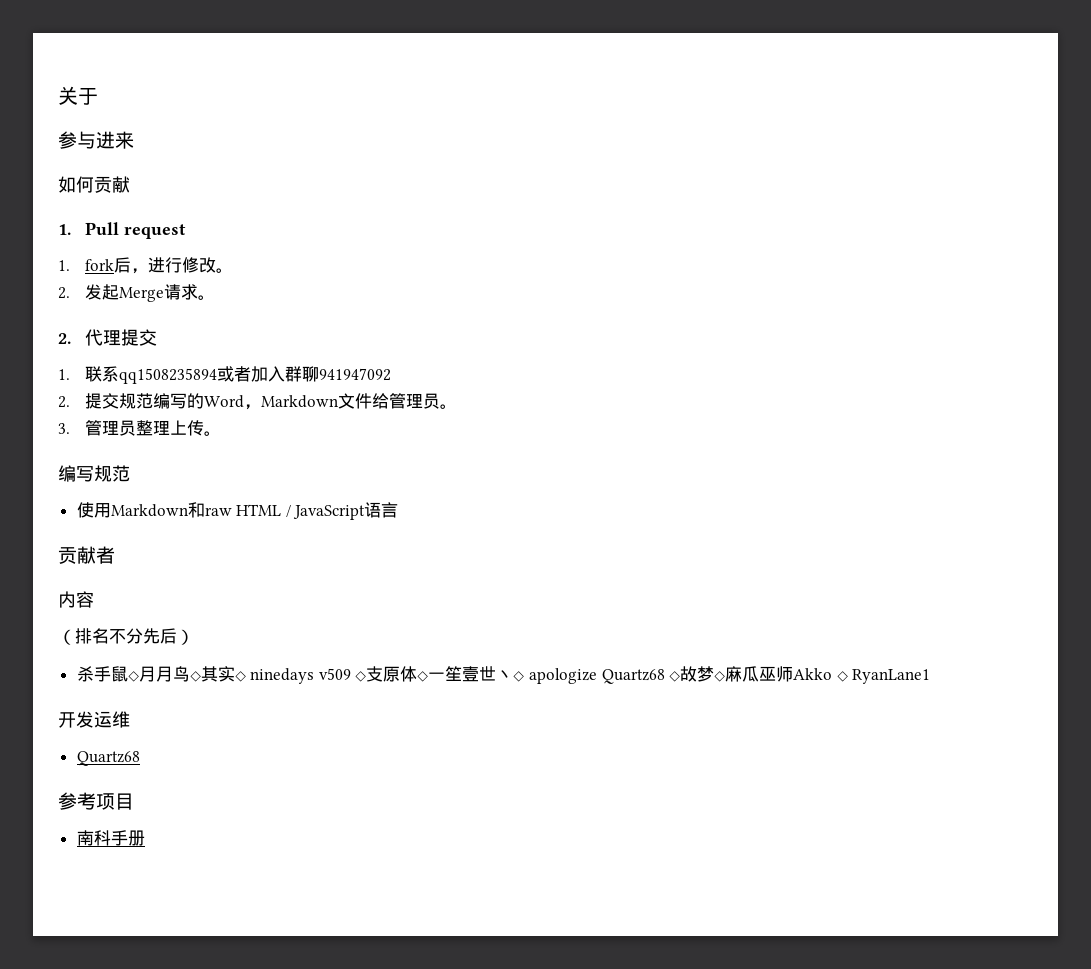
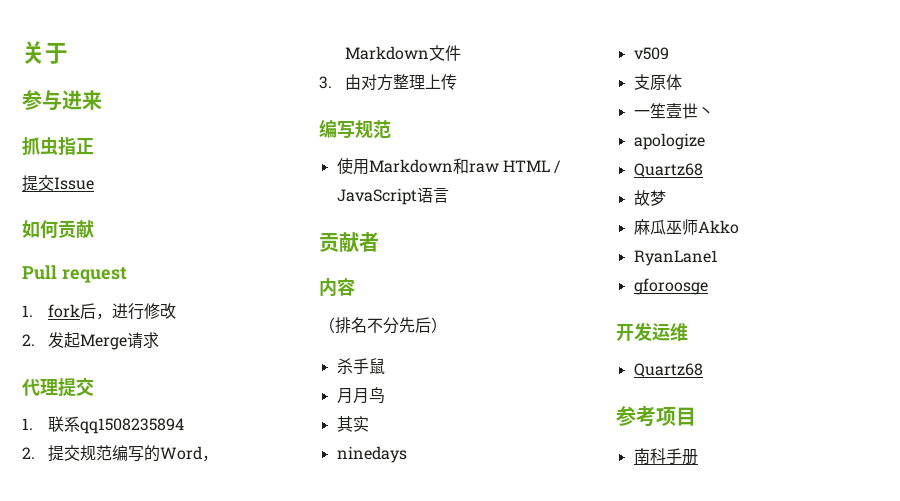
+ 抓虫指正
+ 提交Issue
- 1. Pull request
+ Pull request
- 1. fork后，进行修改。
+ 1. fork后，进行修改
- 2.发起Merge请求。
- 2.代理提交
+ 2.发起Merge请求
+ 代理提交
- 1.联系qq1508235894或者加入群聊941947092
+ 1.联系qq1508235894
- 2.提交规范编写的Word，Markdown文件给管理员。
+ 2.提交规范编写的Word，Markdown文件
- 3.管理员整理上传。
+ 3.由对方整理上传
- 杀手鼠◇月月鸟◇其实◇ ninedays v509 ◇支原体◇一笙壹世丶◇ apologize Quartz68 ◇故梦◇麻瓜巫师Akko ◇ RyanLane1
+ 杀手鼠
+ 月月鸟
+ 其实
+ ninedays
+ v509
+ 支原体
+ 一笙壹世丶
+ apologize
+ Quartz68
+ 故梦
+ 麻瓜巫师Akko
+ RyanLane1
+ gforoosge

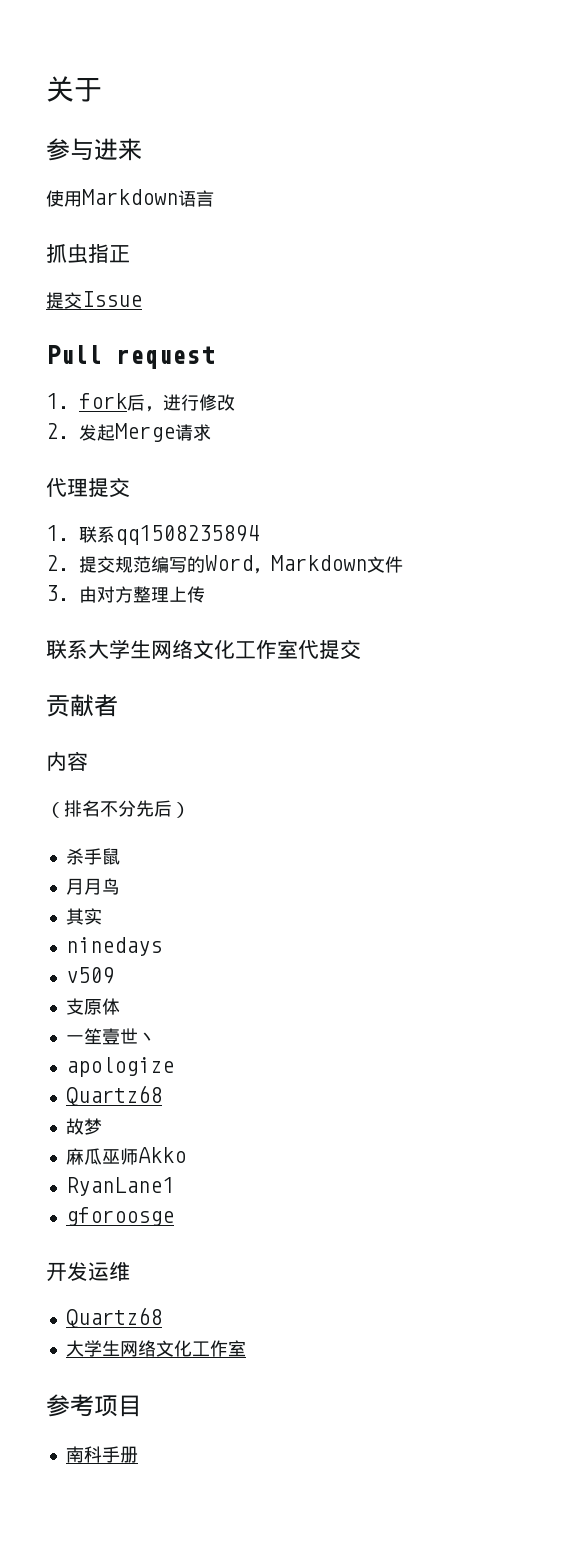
+ 使用Markdown语言
- 如何贡献
- 编写规范
- 使用Markdown和raw HTML / JavaScript语言
+ 联系大学生网络文化工作室代提交
  开发运维
  Quartz68
+ 大学生网络文化工作室

